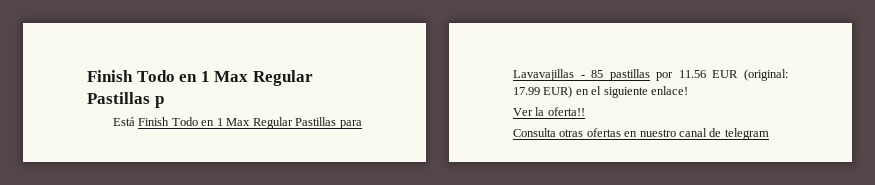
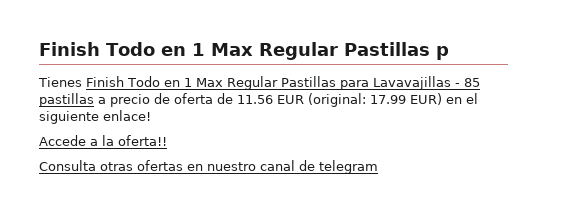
- Está Finish Todo en 1 Max Regular Pastillas para Lavavajillas - 85 pastillas por 11.56 EUR (original: 17.99 EUR) en el siguiente enlace!
+ Tienes Finish Todo en 1 Max Regular Pastillas para Lavavajillas - 85 pastillas a precio de oferta de 11.56 EUR (original: 17.99 EUR) en el siguiente enlace!
- Ver la oferta!!
+ Accede a la oferta!!

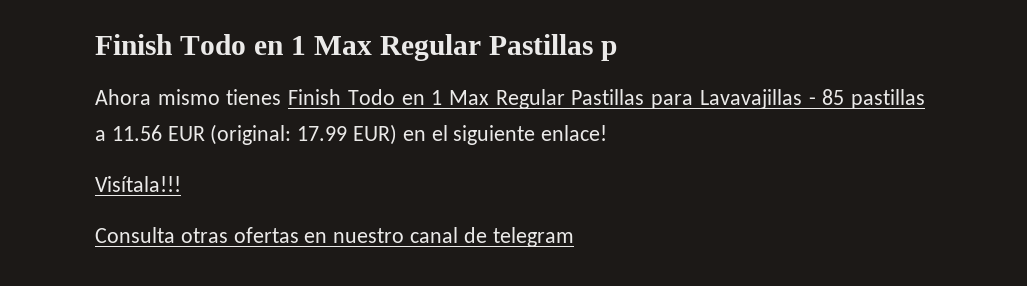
- Tienes Finish Todo en 1 Max Regular Pastillas para Lavavajillas - 85 pastillas a precio de oferta de 11.56 EUR (original: 17.99 EUR) en el siguiente enlace!
+ Ahora mismo tienes Finish Todo en 1 Max Regular Pastillas para Lavavajillas - 85 pastillas a 11.56 EUR (original: 17.99 EUR) en el siguiente enlace!
- Accede a la oferta!!
+ Visítala!!!

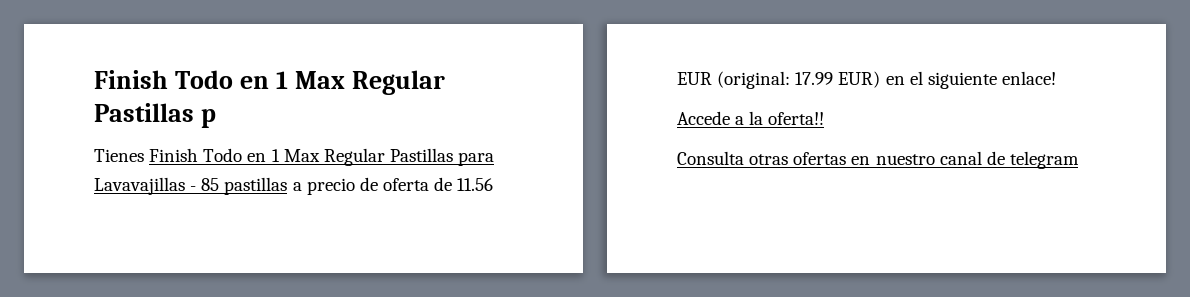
- Ahora mismo tienes Finish Todo en 1 Max Regular Pastillas para Lavavajillas - 85 pastillas a 11.56 EUR (original: 17.99 EUR) en el siguiente enlace!
+ Tienes Finish Todo en 1 Max Regular Pastillas para Lavavajillas - 85 pastillas a precio de oferta de 11.56 EUR (original: 17.99 EUR) en el siguiente enlace!
- Visítala!!!
+ Accede a la oferta!!

